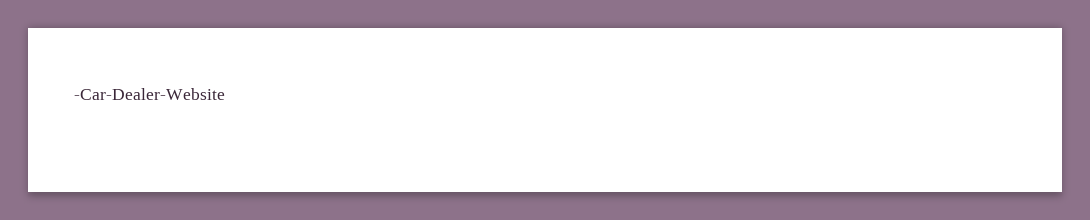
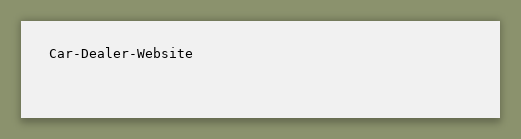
- -Car-Dealer-Website
+ Car-Dealer-Website

